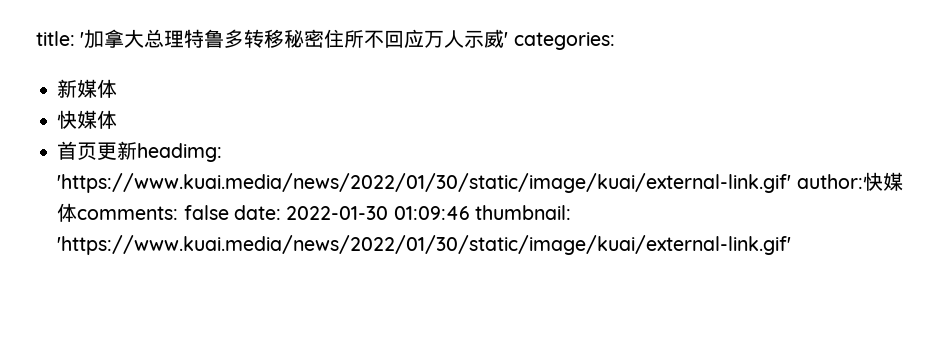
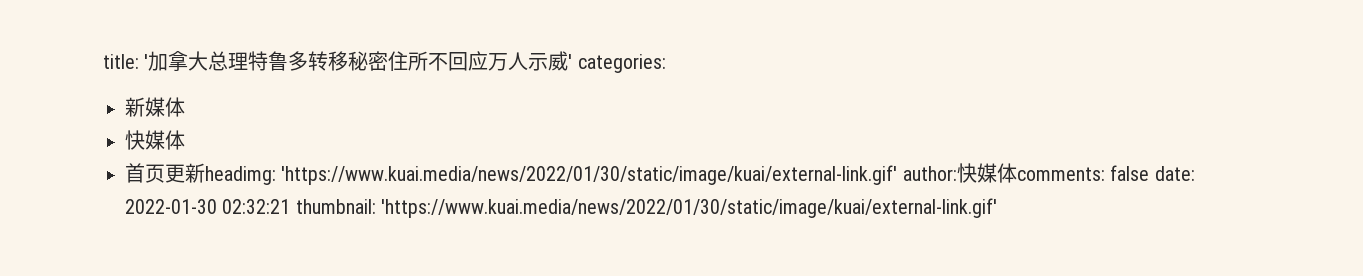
- 首页更新headimg: 'https://www.kuai.media/news/2022/01/30/static/image/kuai/external-link.gif' author:快媒体comments: false date: 2022-01-30 01:09:46 thumbnail: 'https://www.kuai.media/news/2022/01/30/static/image/kuai/external-link.gif'
+ 首页更新headimg: 'https://www.kuai.media/news/2022/01/30/static/image/kuai/external-link.gif' author:快媒体comments: false date: 2022-01-30 02:32:21 thumbnail: 'https://www.kuai.media/news/2022/01/30/static/image/kuai/external-link.gif'

